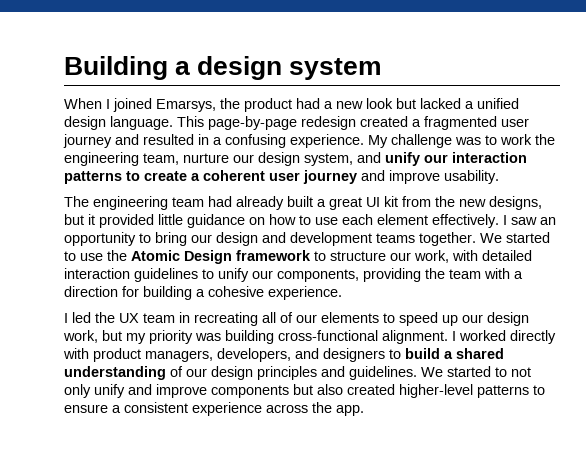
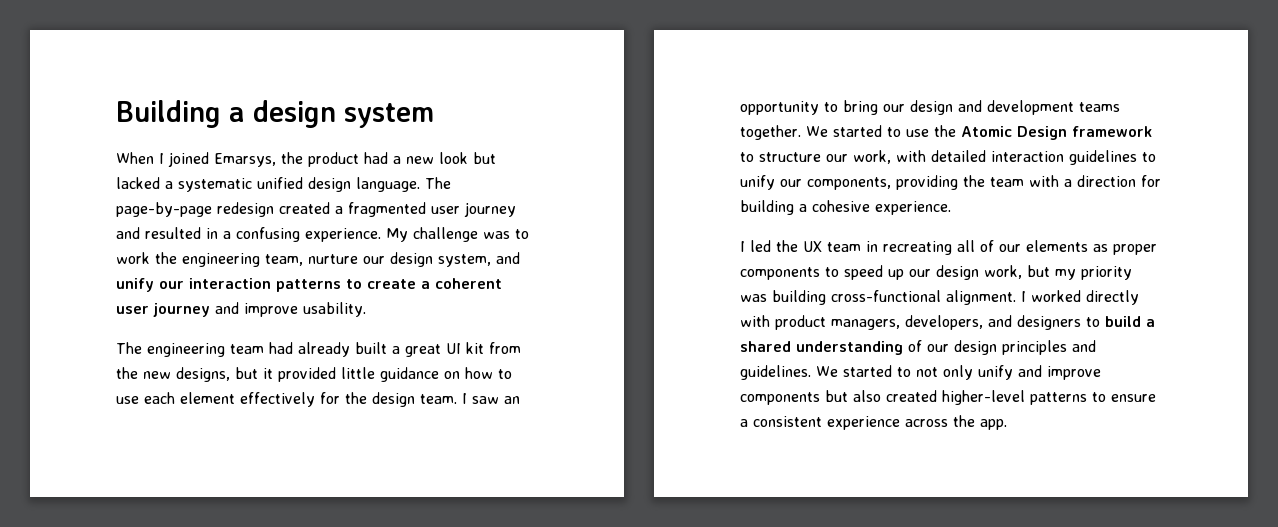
- When I joined Emarsys, the product had a new look but lacked a unified design language.
+ When I joined Emarsys, the product had a new look but lacked a systematic unified design language.
- This page-by-page redesign created a fragmented user journey and resulted in a confusing experience.
+ The page-by-page redesign created a fragmented user journey and resulted in a confusing experience.
- The engineering team had already built a great UI kit from the new designs, but it provided little guidance on how to use each element effectively.
+ The engineering team had already built a great UI kit from the new designs, but it provided little guidance on how to use each element effectively for the design team.
- I led the UX team in recreating all of our elements to speed up our design work, but my priority was building cross-functional alignment.
+ I led the UX team in recreating all of our elements as proper components to speed up our design work, but my priority was building cross-functional alignment.

